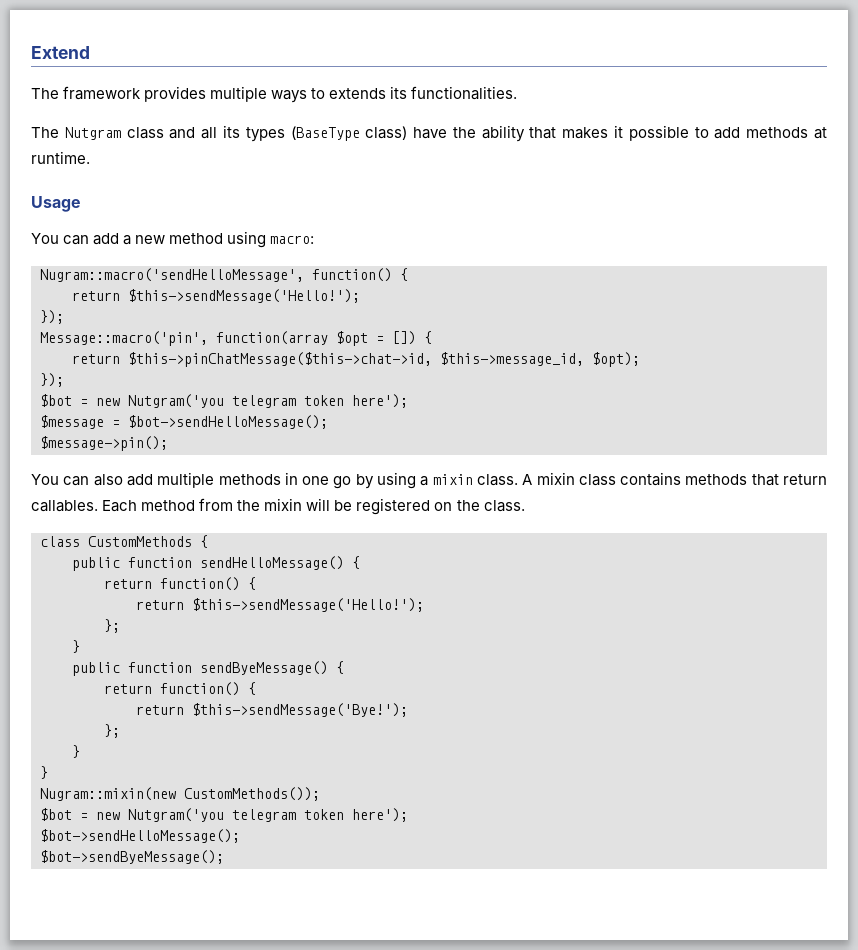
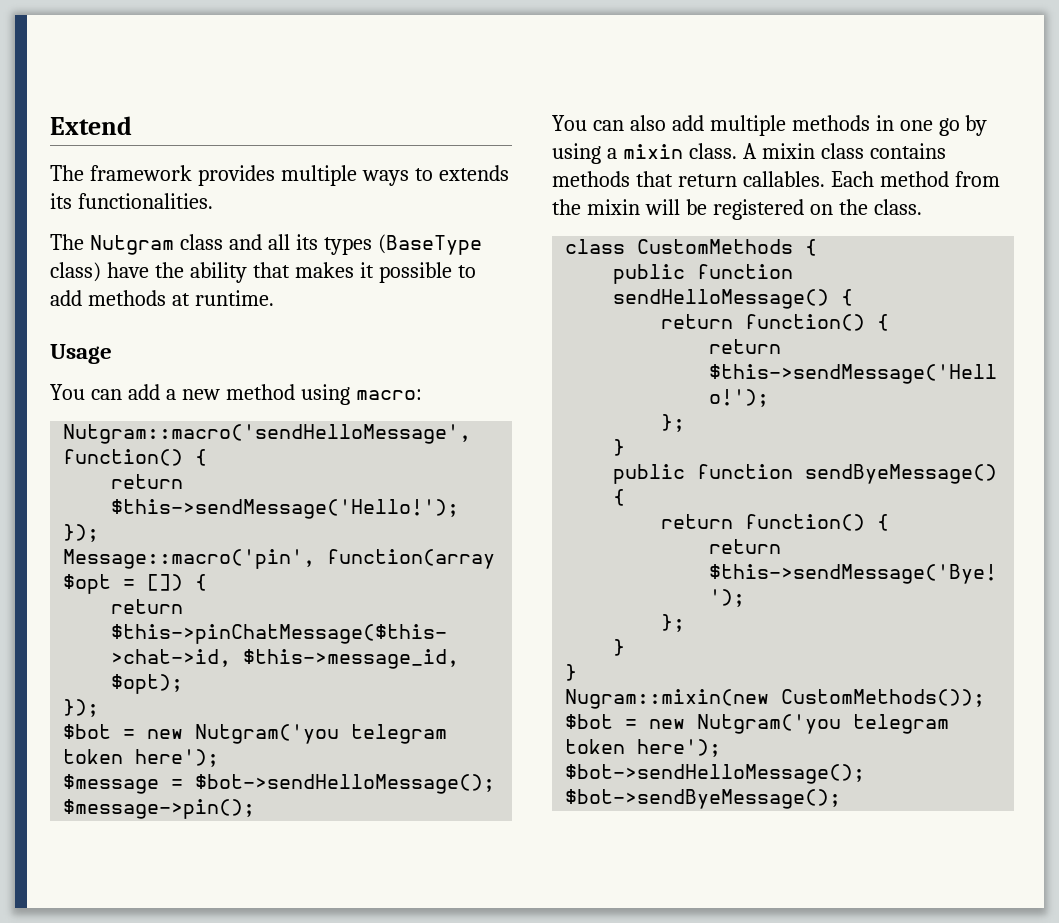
- Nugram::macro('sendHelloMessage', function() {
+ Nutgram::macro('sendHelloMessage', function() {

